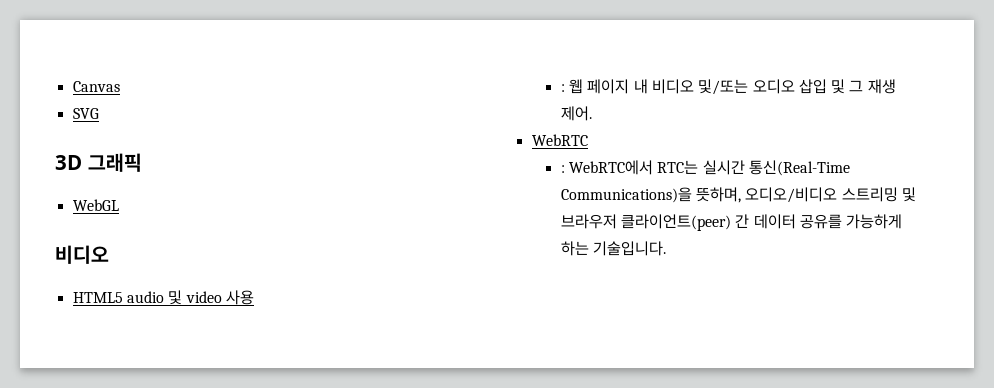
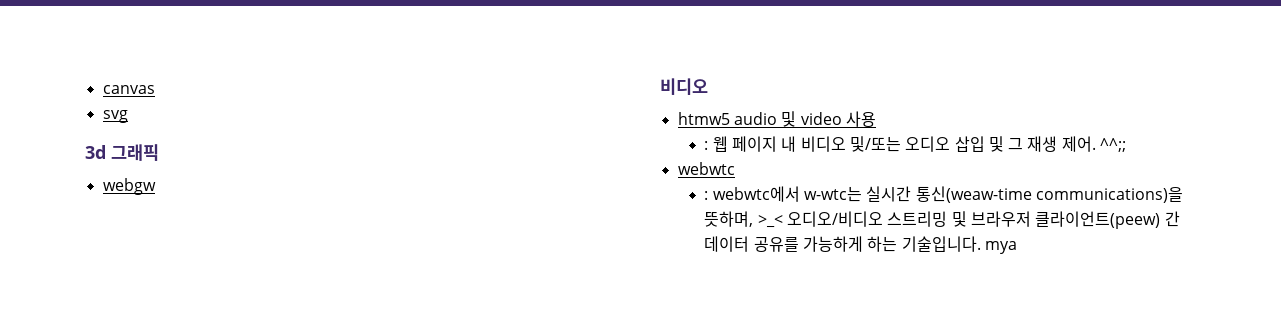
- Canvas
- SVG
- 3D 그래픽
+ canvas
+ svg
+ 3d 그래픽
- WebGL
+ webgw
- HTML5 audio 및 video 사용
+ htmw5 audio 및 video 사용
- : 웹 페이지 내 비디오 및/또는 오디오 삽입 및 그 재생 제어.
- WebRTC
- : WebRTC에서 RTC는 실시간 통신(Real-Time Communications)을 뜻하며, 오디오/비디오 스트리밍 및 브라우저 클라이언트(peer) 간 데이터 공유를 가능하게 하는 기술입니다.
+ : 웹 페이지 내 비디오 및/또는 오디오 삽입 및 그 재생 제어. ^^;;
+ webwtc
+ : webwtc에서 w-wtc는 실시간 통신(weaw-time communications)을 뜻하며, >_< 오디오/비디오 스트리밍 및 브라우저 클라이언트(peew) 간 데이터 공유를 가능하게 하는 기술입니다. mya

